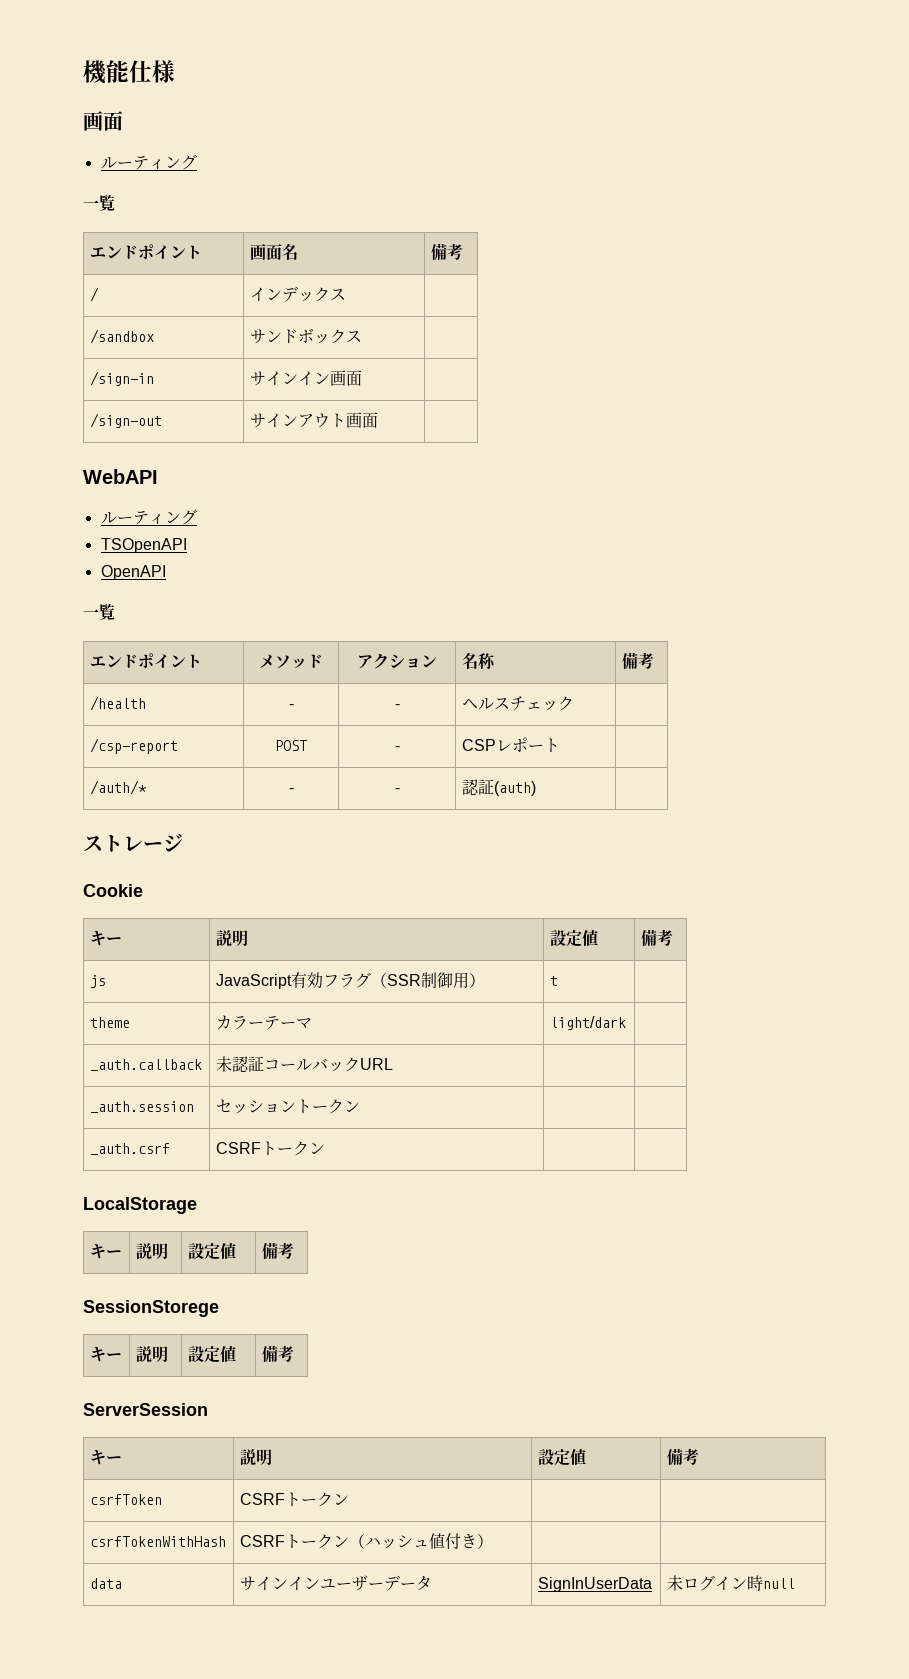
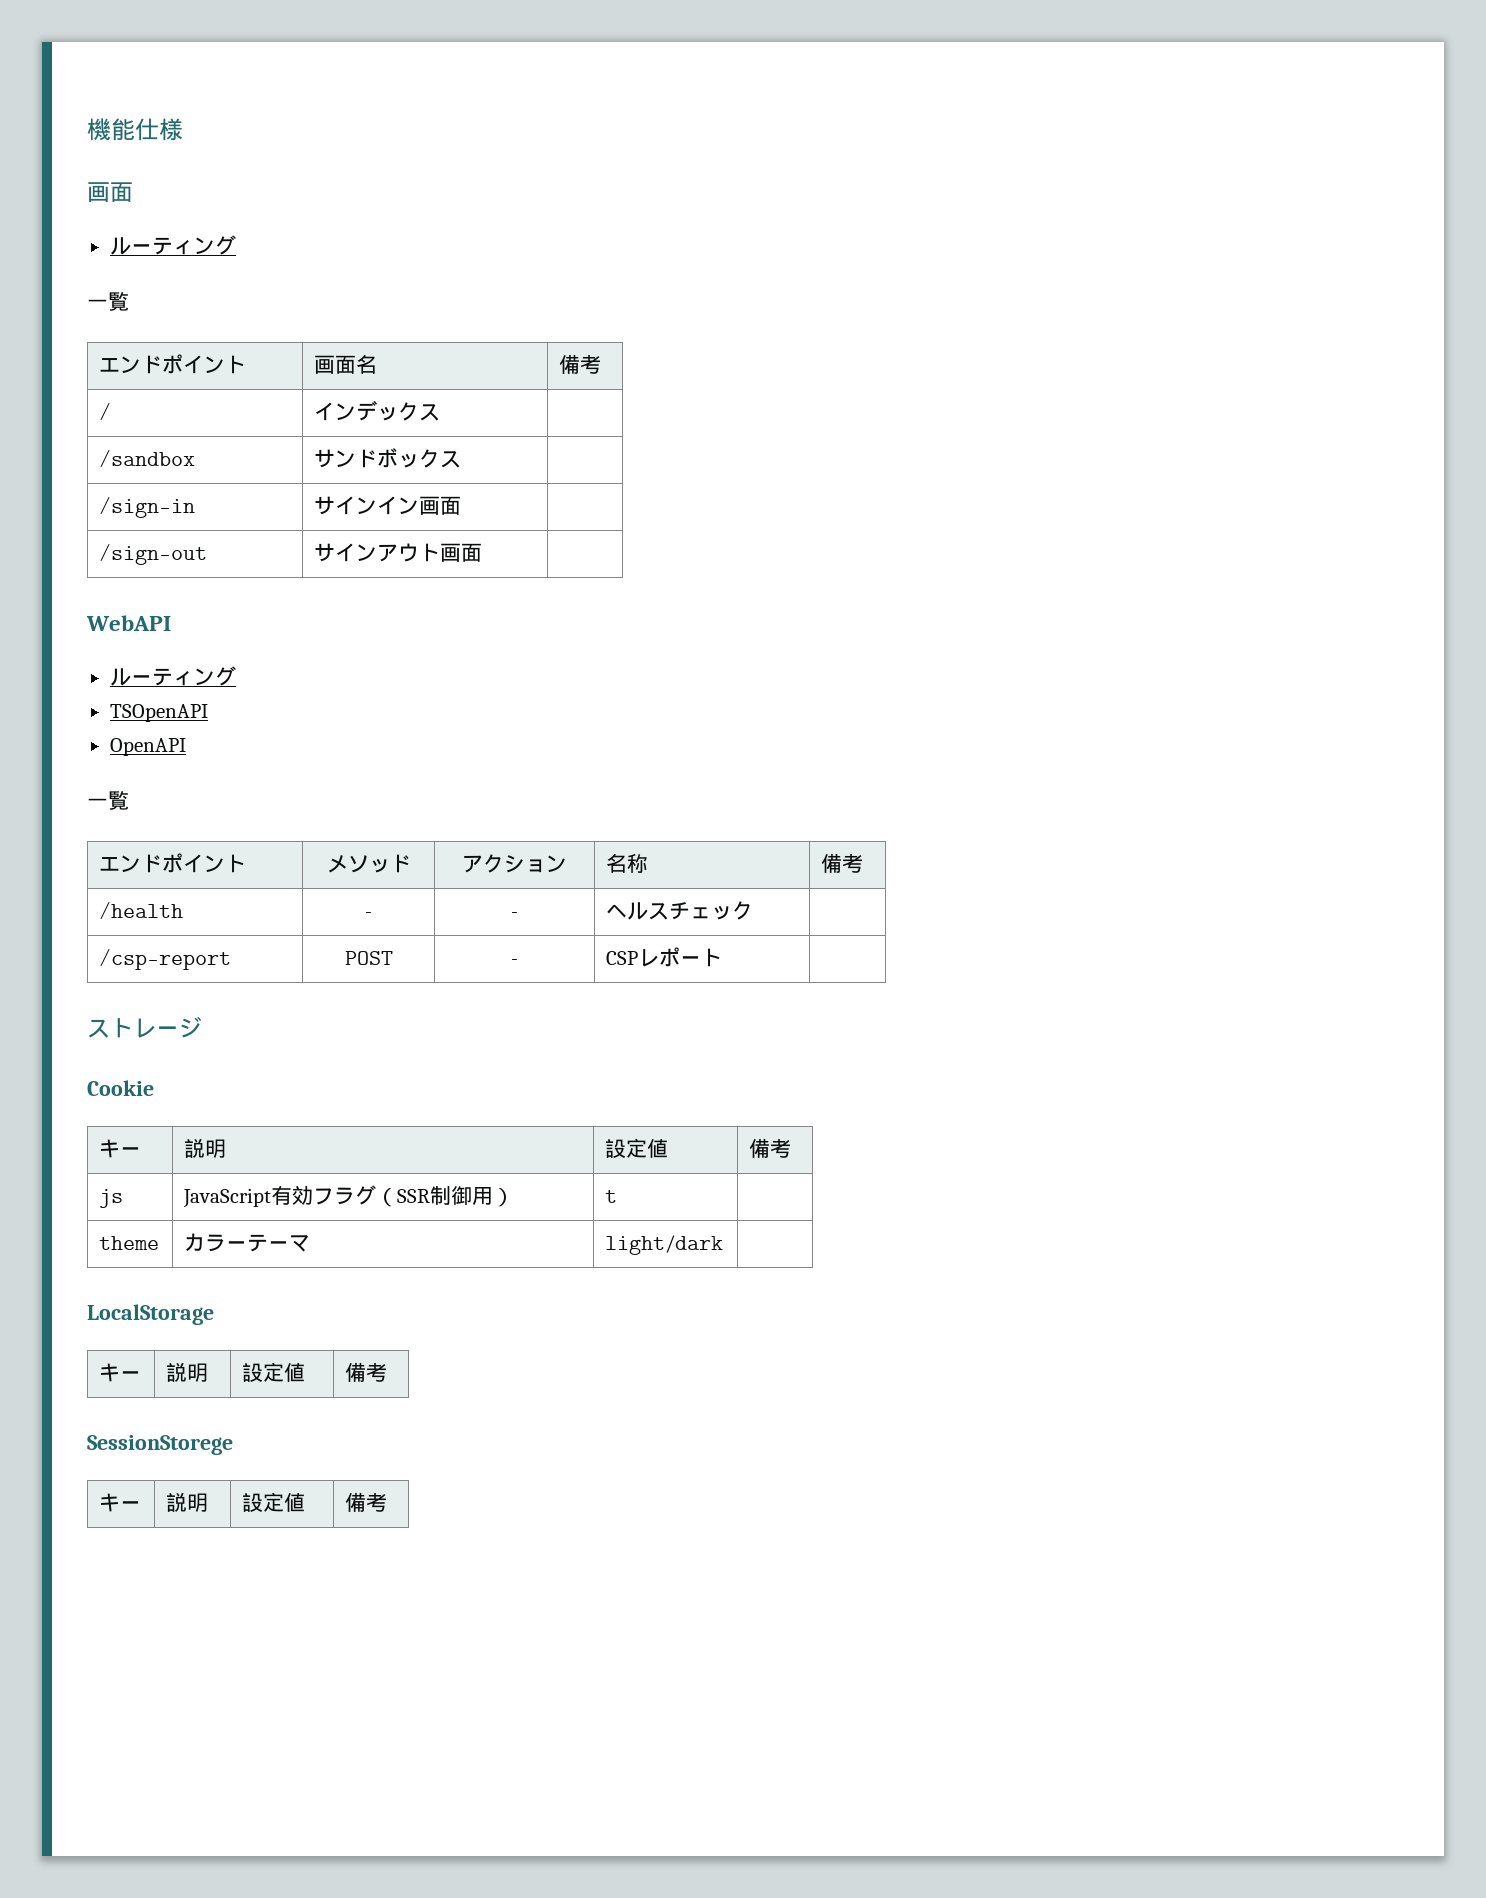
- /auth/* | - | - | 認証(auth) |
- _auth.callback | 未認証コールバックURL | |
- _auth.session | セッショントークン | |
- _auth.csrf | CSRFトークン | |
- ServerSession
- キー | 説明 | 設定値 | 備考
- csrfToken | CSRFトークン | |
- csrfTokenWithHash | CSRFトークン（ハッシュ値付き） | |
- data | サインインユーザーデータ | SignInUserData | 未ログイン時null

